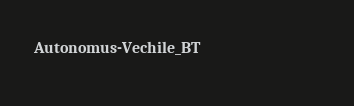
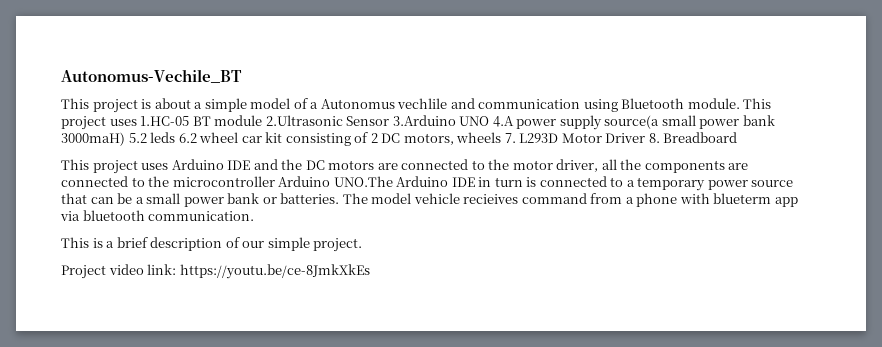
+ This project is about a simple model of a Autonomus vechlile and communication using Bluetooth module. This project uses 1.HC-05 BT module 2.Ultrasonic Sensor 3.Arduino UNO 4.A power supply source(a small power bank 3000maH) 5.2 leds 6.2 wheel car kit consisting of 2 DC motors, wheels 7. L293D Motor Driver 8. Breadboard
+ This project uses Arduino IDE and the DC motors are connected to the motor driver, all the components are connected to the microcontroller Arduino UNO.The Arduino IDE in turn is connected to a temporary power source that can be a small power bank or batteries. The model vehicle recieives command from a phone with blueterm app via bluetooth communication.
+ This is a brief description of our simple project.
+ Project video link: https://youtu.be/ce-8JmkXkEs

